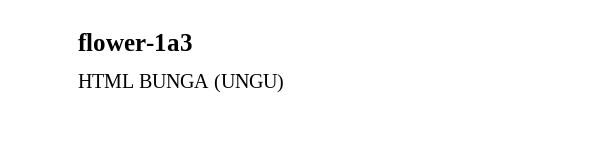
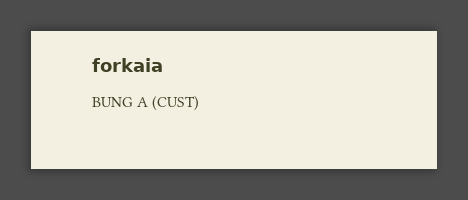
- flower-1a3
- HTML BUNGA (UNGU)
+ forkaia
+ BUNG A (CUST)

